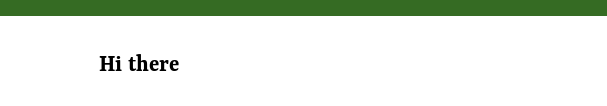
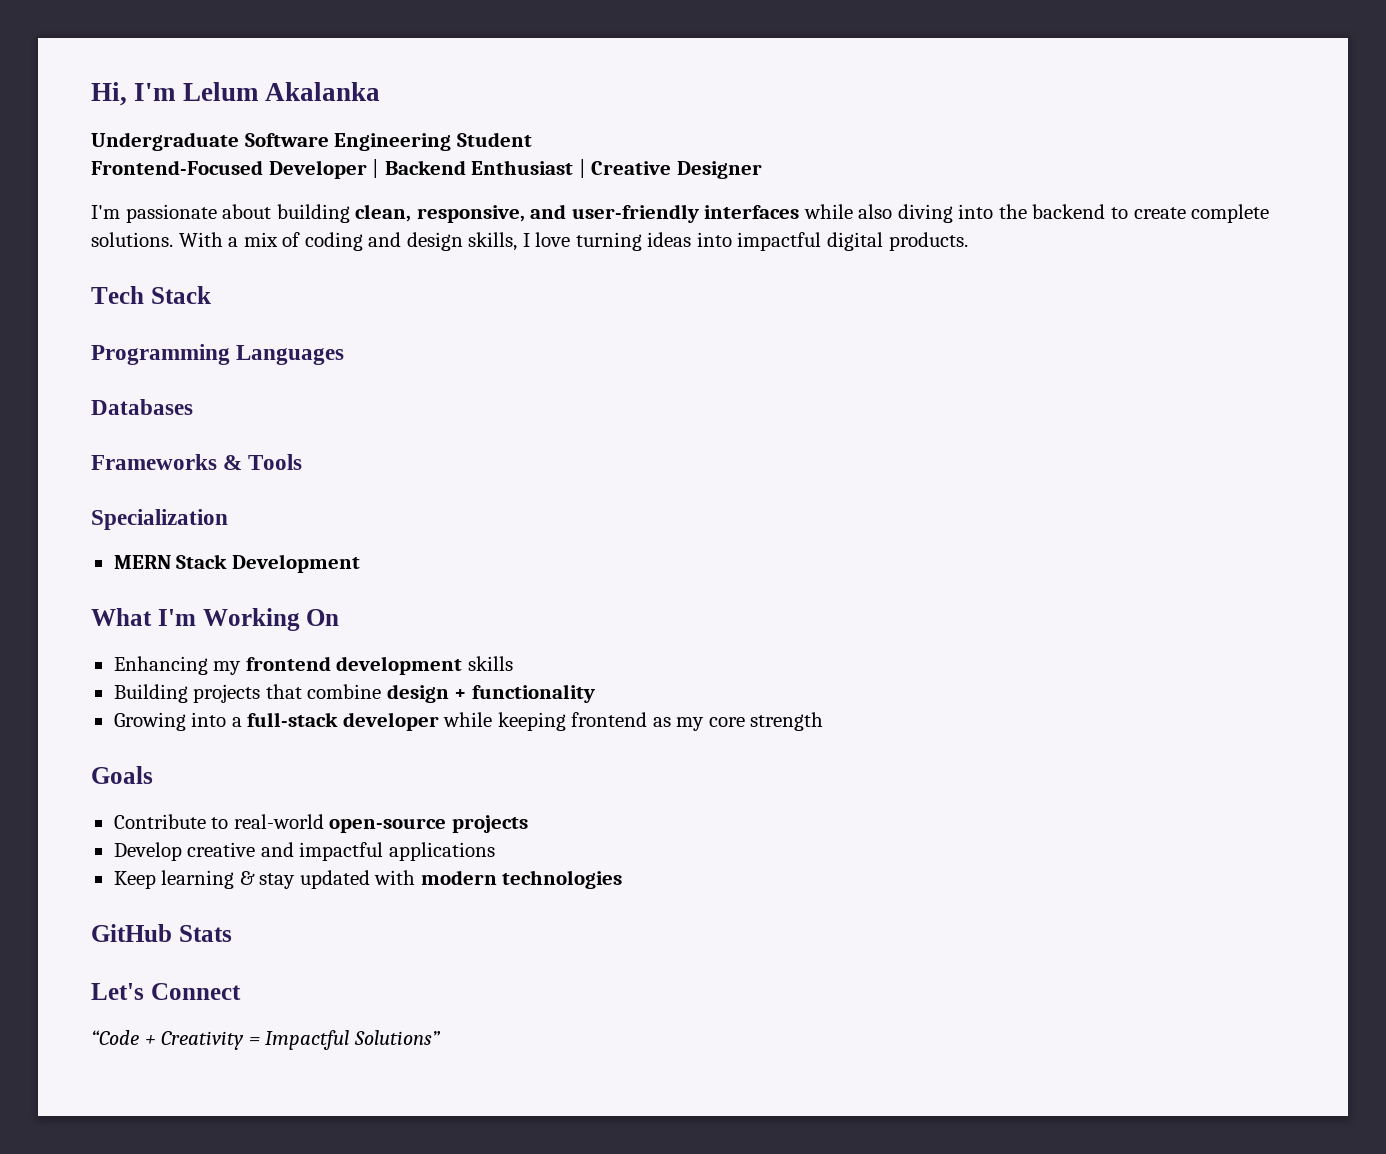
- Hi there
+ Hi, I'm Lelum Akalanka
+ Undergraduate Software Engineering Student
+ Frontend-Focused Developer | Backend Enthusiast | Creative Designer
+ I'm passionate about building clean, responsive, and user-friendly interfaces while also diving into the backend to create complete solutions. With a mix of coding and design skills, I love turning ideas into impactful digital products.
+ Tech Stack
+ Programming Languages
+ Databases
+ Frameworks & Tools
+ Specialization
+ MERN Stack Development
+ What I'm Working On
+ Enhancing my frontend development skills
+ Building projects that combine design + functionality
+ Growing into a full-stack developer while keeping frontend as my core strength
+ Goals
+ Contribute to real-world open-source projects
+ Develop creative and impactful applications
+ Keep learning & stay updated with modern technologies
+ GitHub Stats
+ Let's Connect
+ “Code + Creativity = Impactful Solutions”

